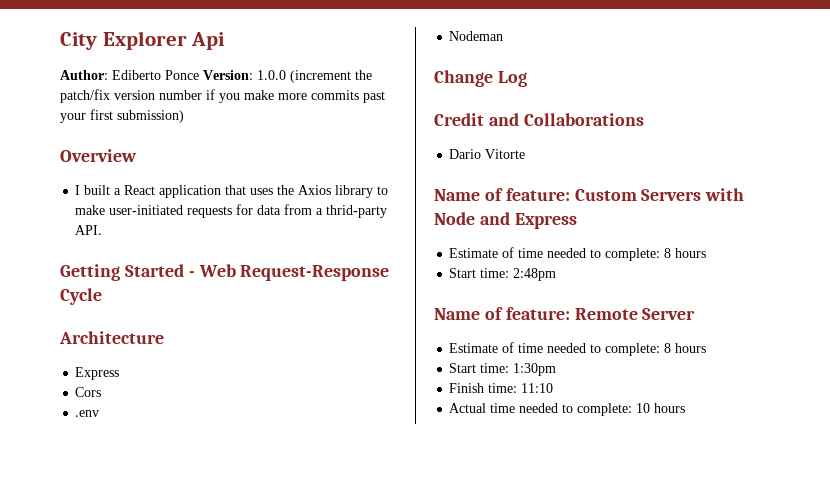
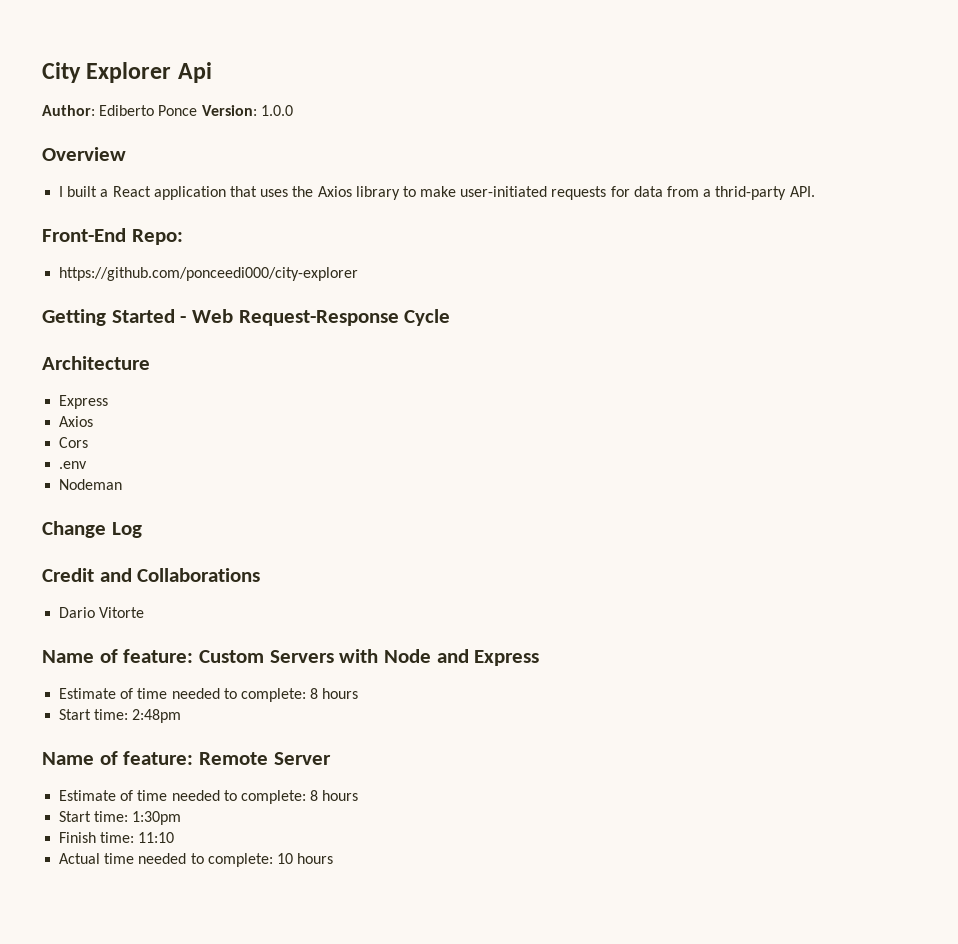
- Author: Ediberto Ponce Version: 1.0.0 (increment the patch/fix version number if you make more commits past your first submission)
+ Author: Ediberto Ponce Version: 1.0.0
+ Front-End Repo:
+ https://github.com/ponceedi000/city-explorer
  Architecture
  Express
+ Axios

